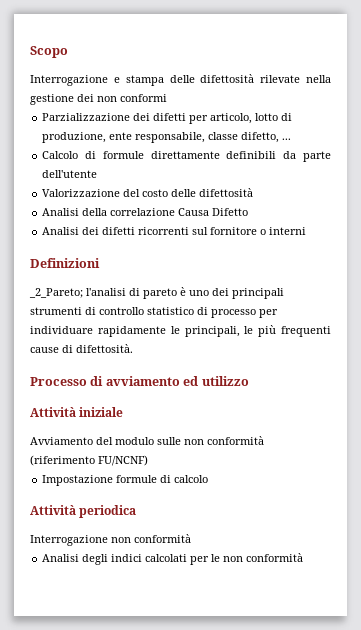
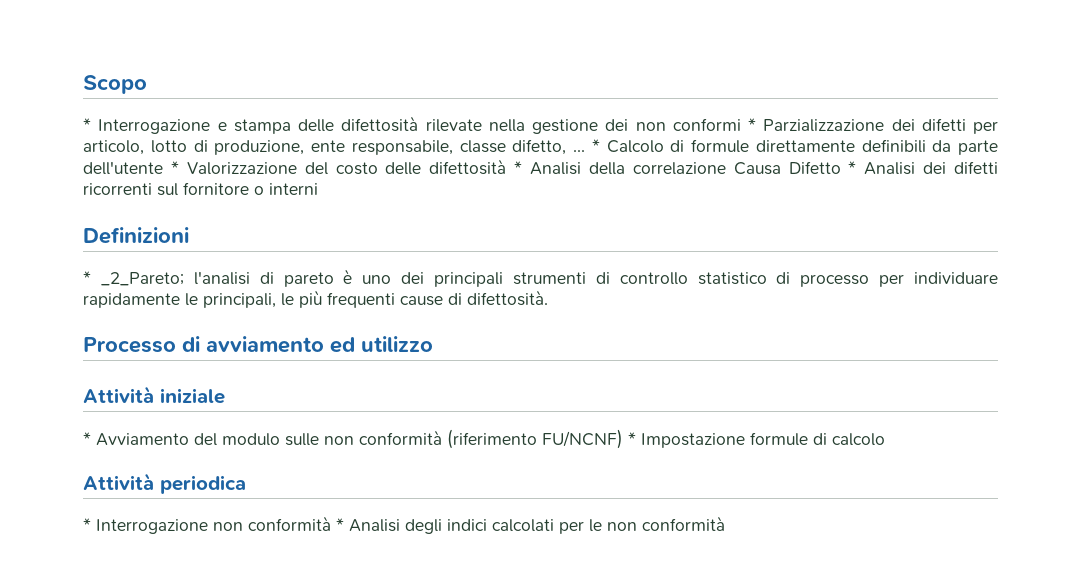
- Interrogazione e stampa delle difettosità rilevate nella gestione dei non conformi
- Parzializzazione dei difetti per articolo, lotto di produzione, ente responsabile, classe difetto, ...
- Calcolo di formule direttamente definibili da parte dell'utente
- Valorizzazione del costo delle difettosità
- Analisi della correlazione Causa Difetto
- Analisi dei difetti ricorrenti sul fornitore o interni
+ * Interrogazione e stampa delle difettosità rilevate nella gestione dei non conformi * Parzializzazione dei difetti per articolo, lotto di produzione, ente responsabile, classe difetto, ... * Calcolo di formule direttamente definibili da parte dell'utente * Valorizzazione del costo delle difettosità * Analisi della correlazione Causa Difetto * Analisi dei difetti ricorrenti sul fornitore o interni
- _2_Pareto; l'analisi di pareto è uno dei principali strumenti di controllo statistico di processo per individuare rapidamente le principali, le più frequenti cause di difettosità.
+ * _2_Pareto; l'analisi di pareto è uno dei principali strumenti di controllo statistico di processo per individuare rapidamente le principali, le più frequenti cause di difettosità.
- Avviamento del modulo sulle non conformità (riferimento FU/NCNF)
- Impostazione formule di calcolo
+ * Avviamento del modulo sulle non conformità (riferimento FU/NCNF) * Impostazione formule di calcolo
- Interrogazione non conformità
- Analisi degli indici calcolati per le non conformità
+ * Interrogazione non conformità * Analisi degli indici calcolati per le non conformità

